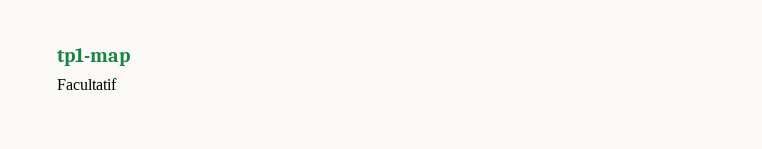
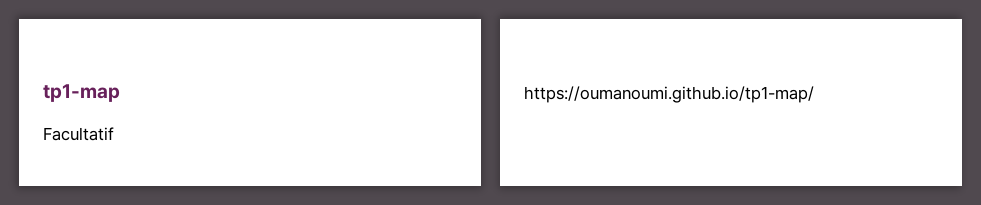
- Facultatif
+ Facultatif https://oumanoumi.github.io/tp1-map/

